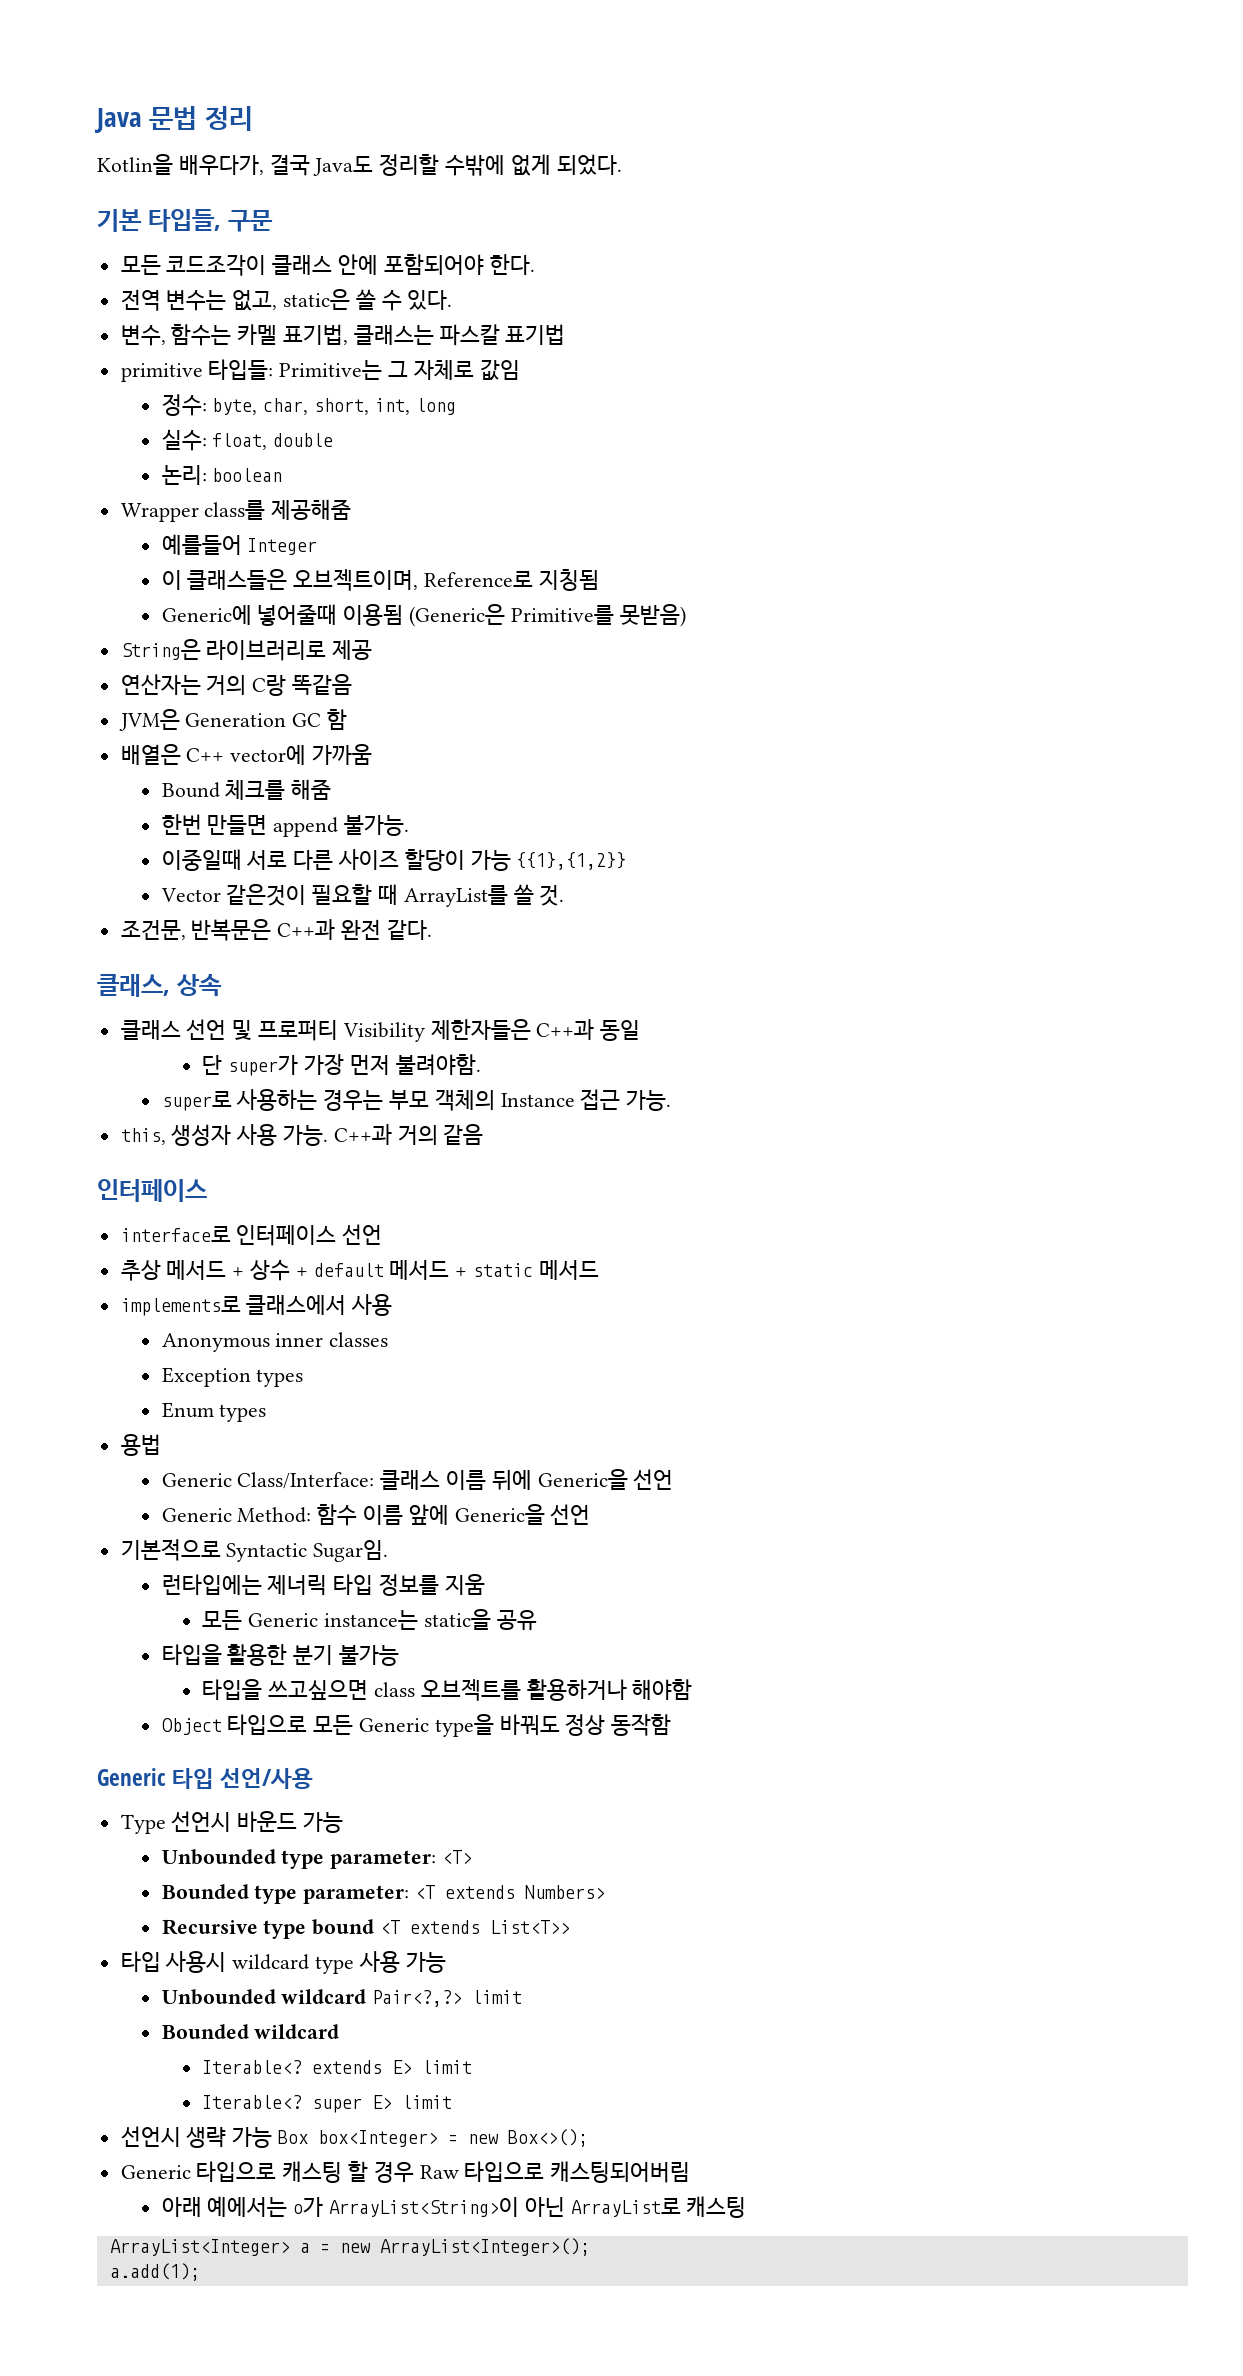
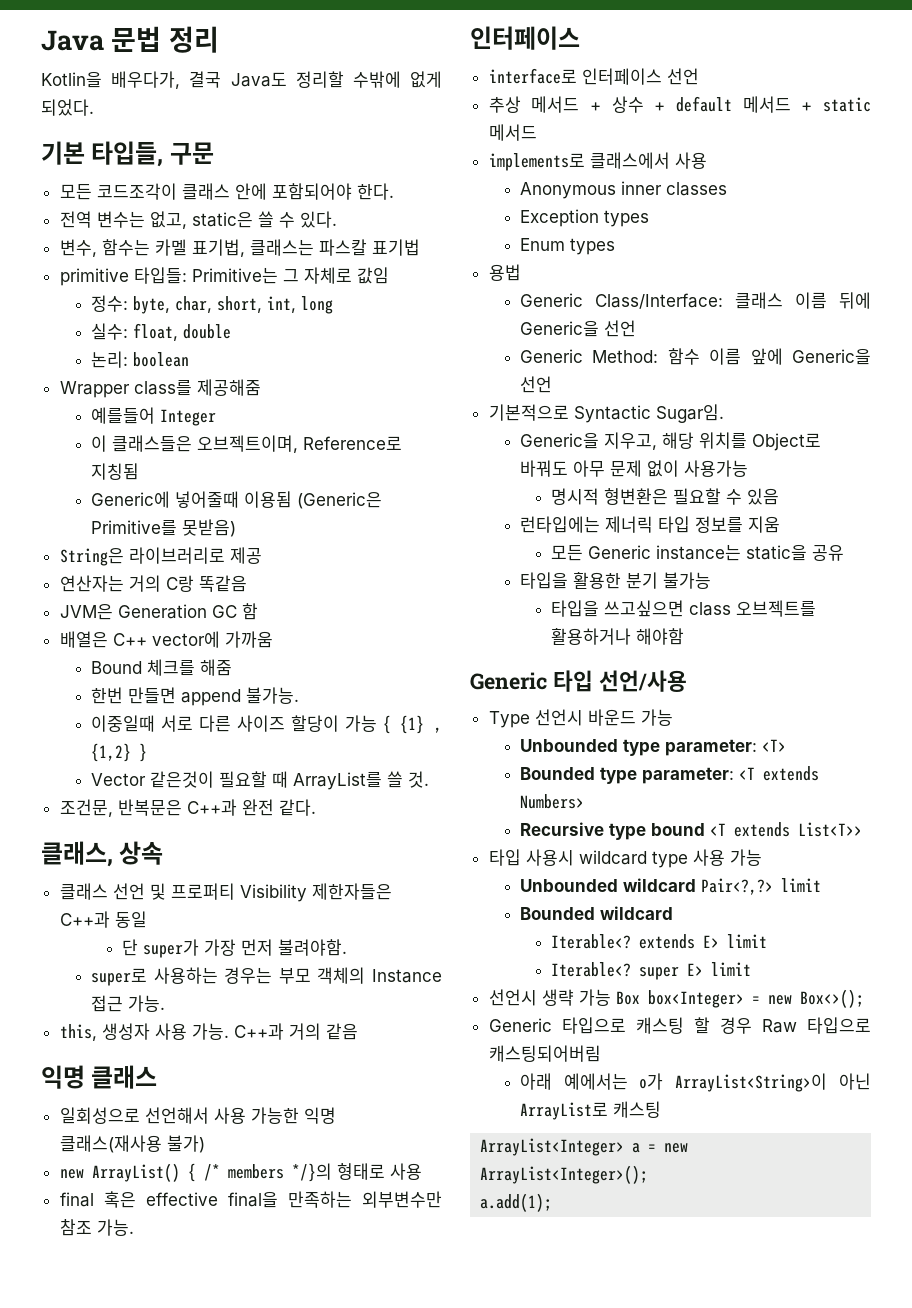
- 이중일때 서로 다른 사이즈 할당이 가능 {{1},{1,2}}
+ 이중일때 서로 다른 사이즈 할당이 가능 { {1} , {1,2} }
+ 익명 클래스
+ 일회성으로 선언해서 사용 가능한 익명 클래스(재사용 불가)
+ new ArrayList() { /* members */}의 형태로 사용
+ final 혹은 effective final을 만족하는 외부변수만 참조 가능.
+ Generic을 지우고, 해당 위치를 Object로 바꿔도 아무 문제 없이 사용가능
+ 명시적 형변환은 필요할 수 있음
- Object 타입으로 모든 Generic type을 바꿔도 정상 동작함

